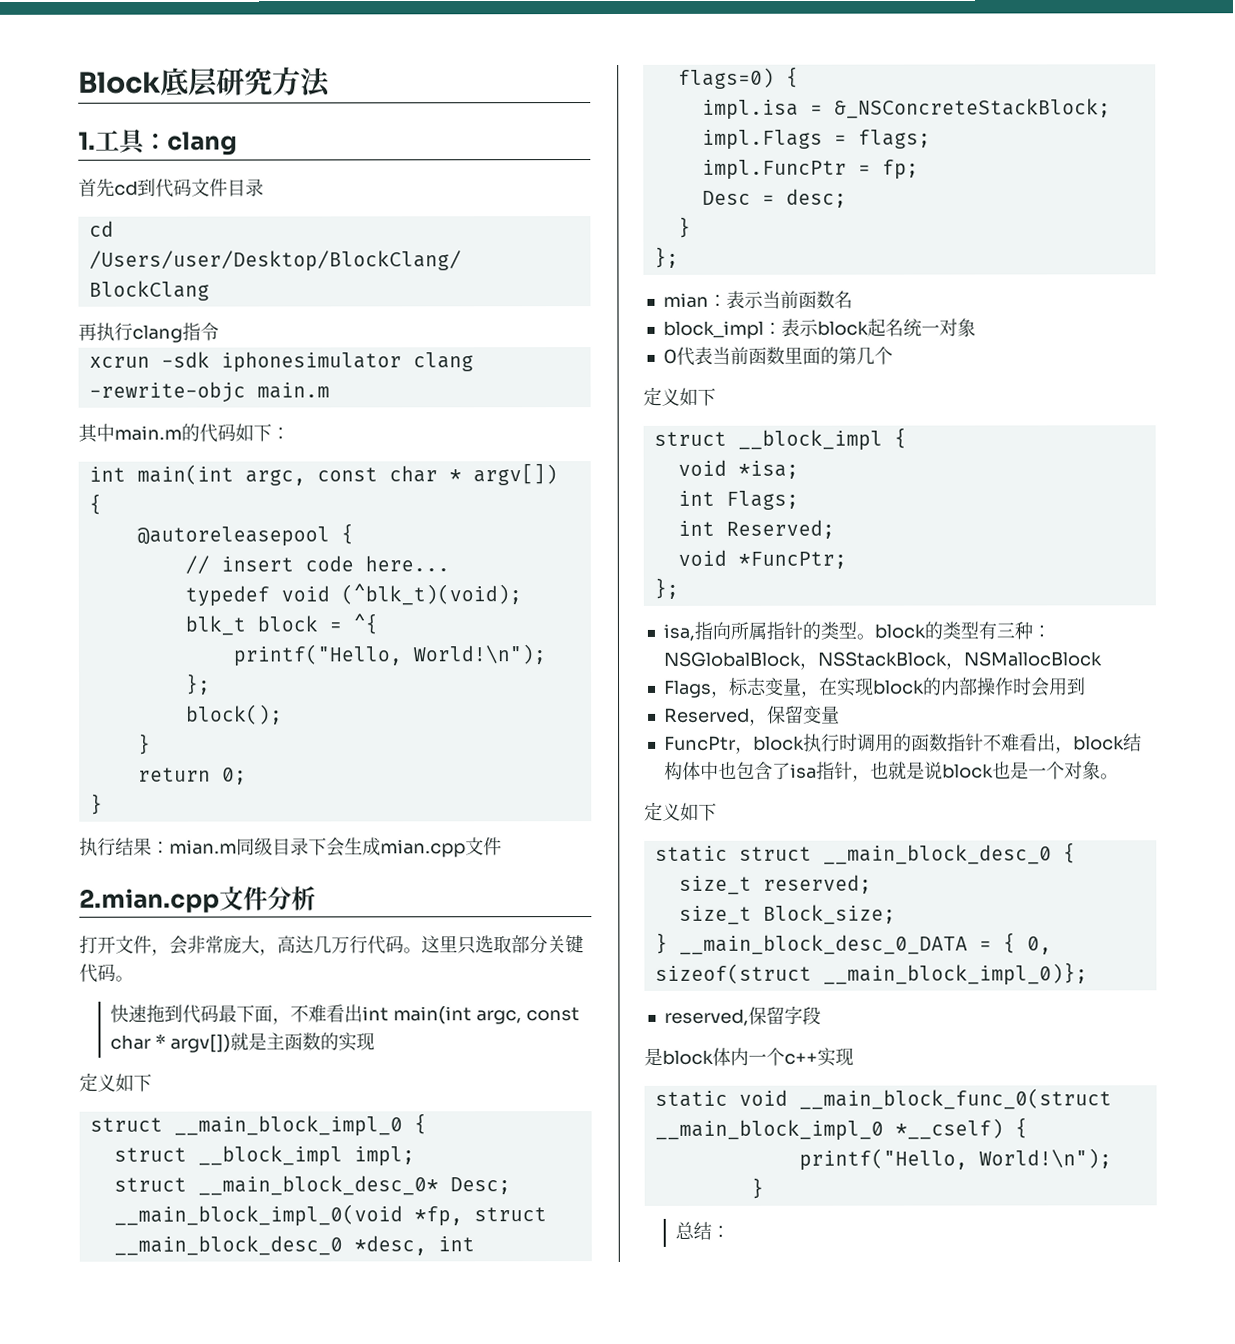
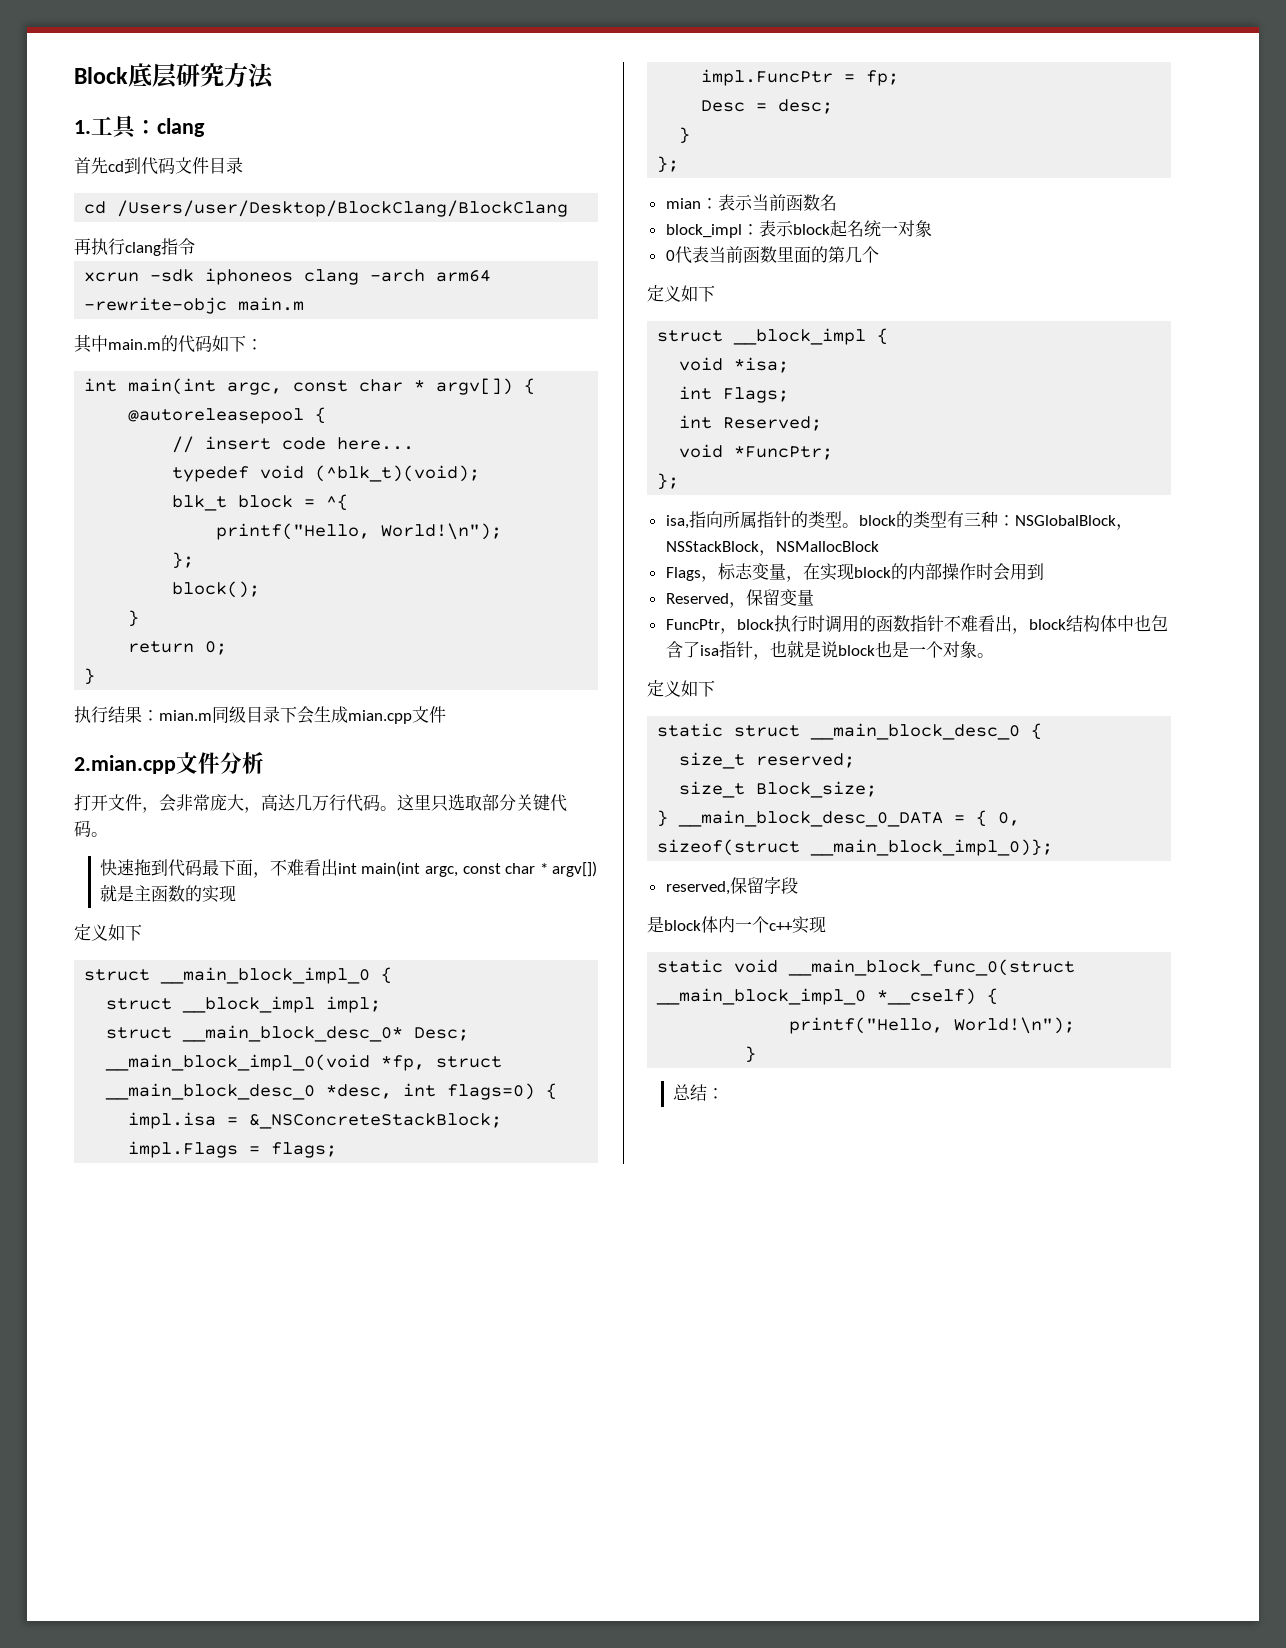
- xcrun -sdk iphonesimulator clang -rewrite-objc main.m
+ xcrun -sdk iphoneos clang -arch arm64 -rewrite-objc main.m

